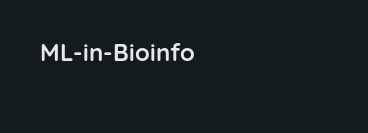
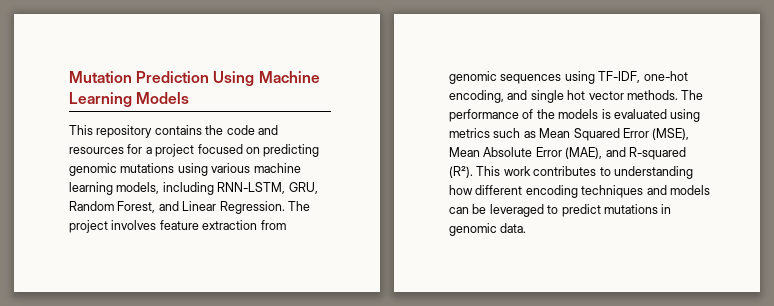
- ML-in-Bioinfo
+ Mutation Prediction Using Machine Learning Models
+ This repository contains the code and resources for a project focused on predicting genomic mutations using various machine learning models, including RNN-LSTM, GRU, Random Forest, and Linear Regression. The project involves feature extraction from genomic sequences using TF-IDF, one-hot encoding, and single hot vector methods. The performance of the models is evaluated using metrics such as Mean Squared Error (MSE), Mean Absolute Error (MAE), and R-squared (R²). This work contributes to understanding how different encoding techniques and models can be leveraged to predict mutations in genomic data.

